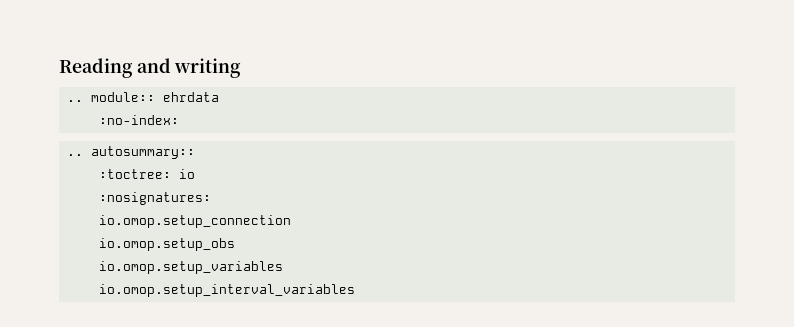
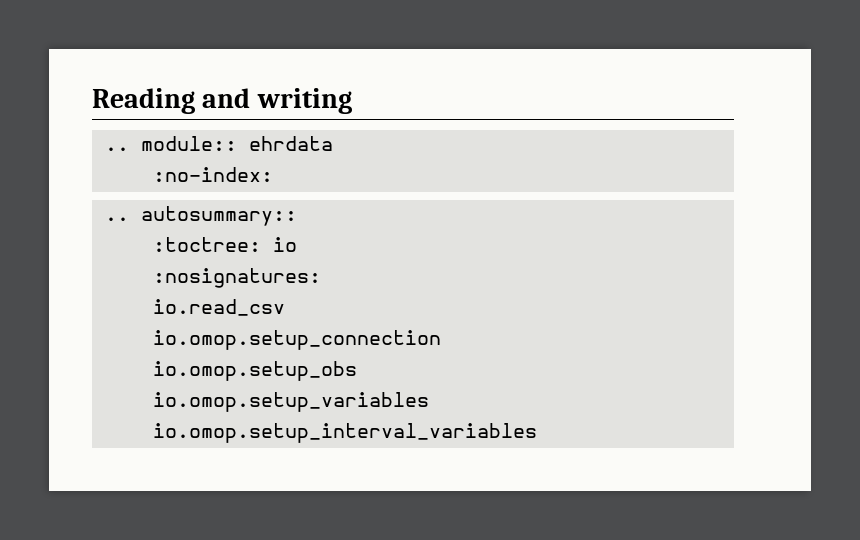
+ io.read_csv

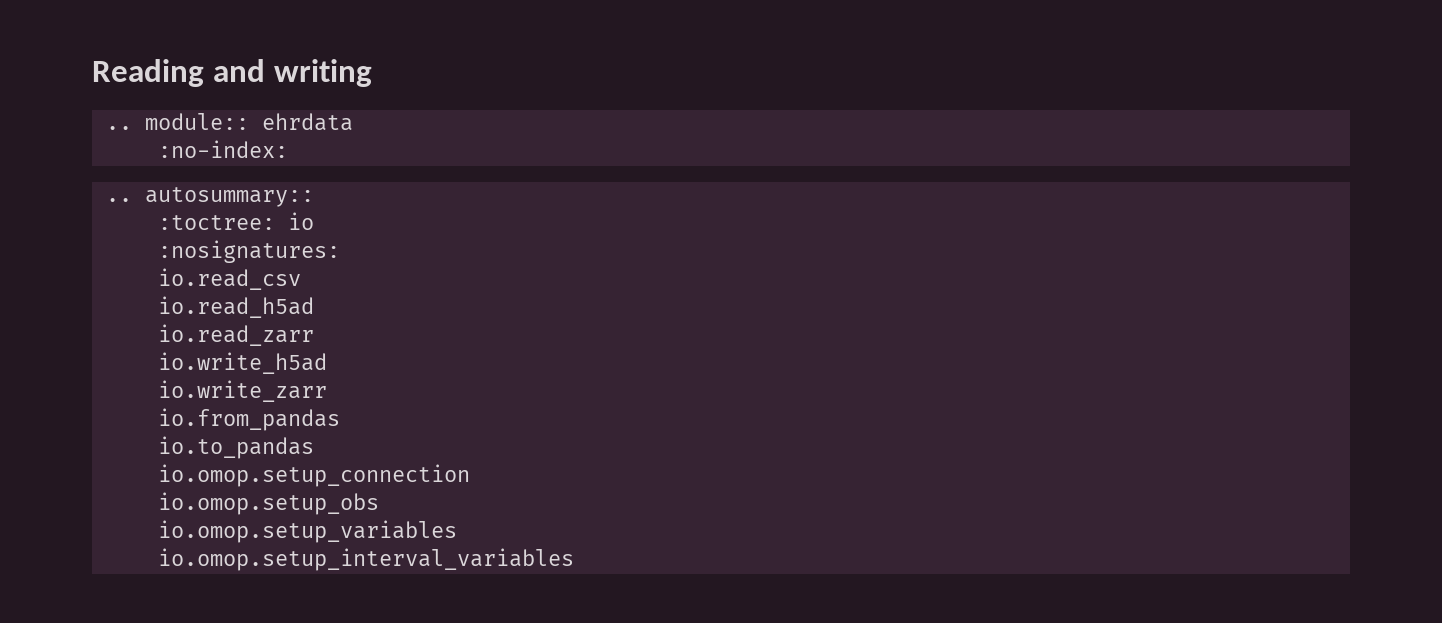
+ io.read_h5ad
+ io.read_zarr
+ io.write_h5ad
+ io.write_zarr
+ io.from_pandas
+ io.to_pandas

